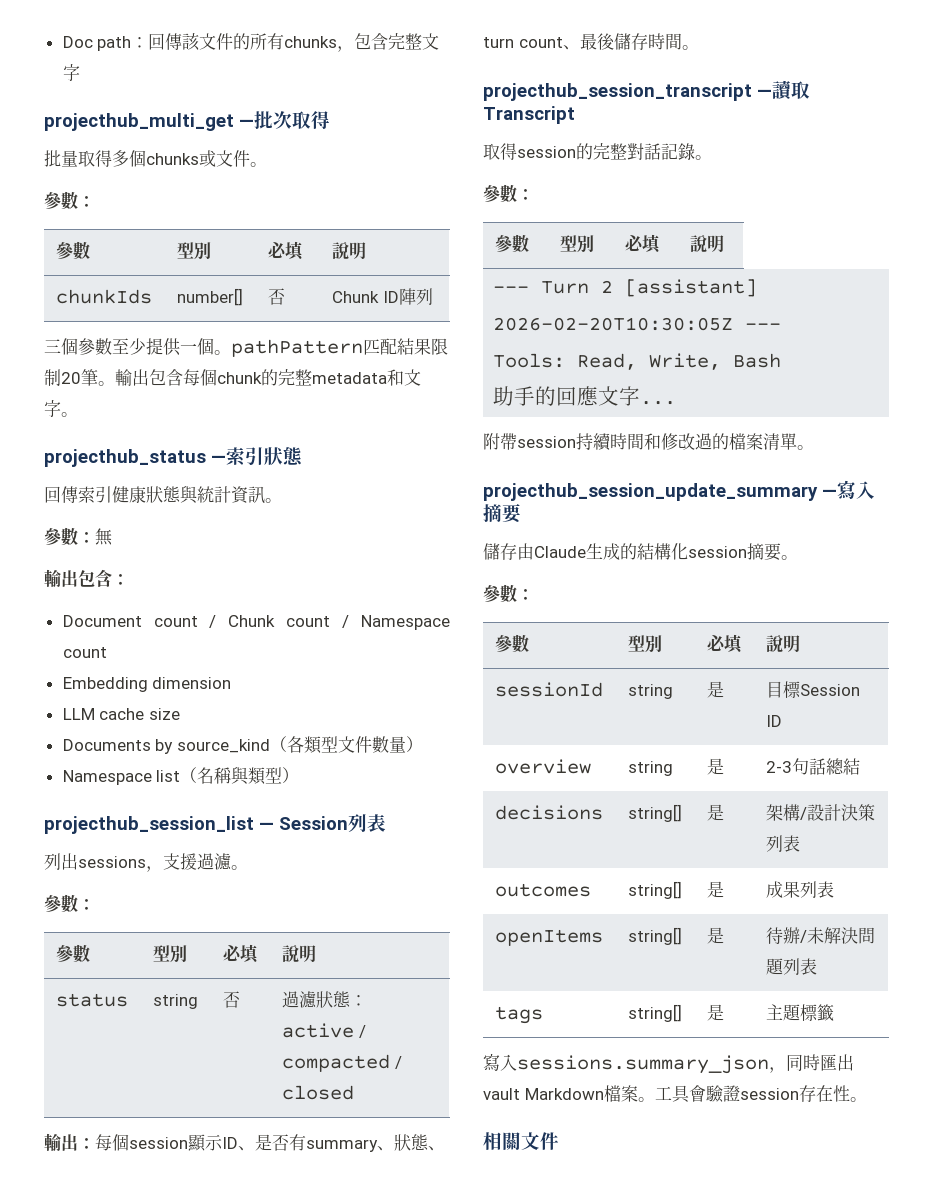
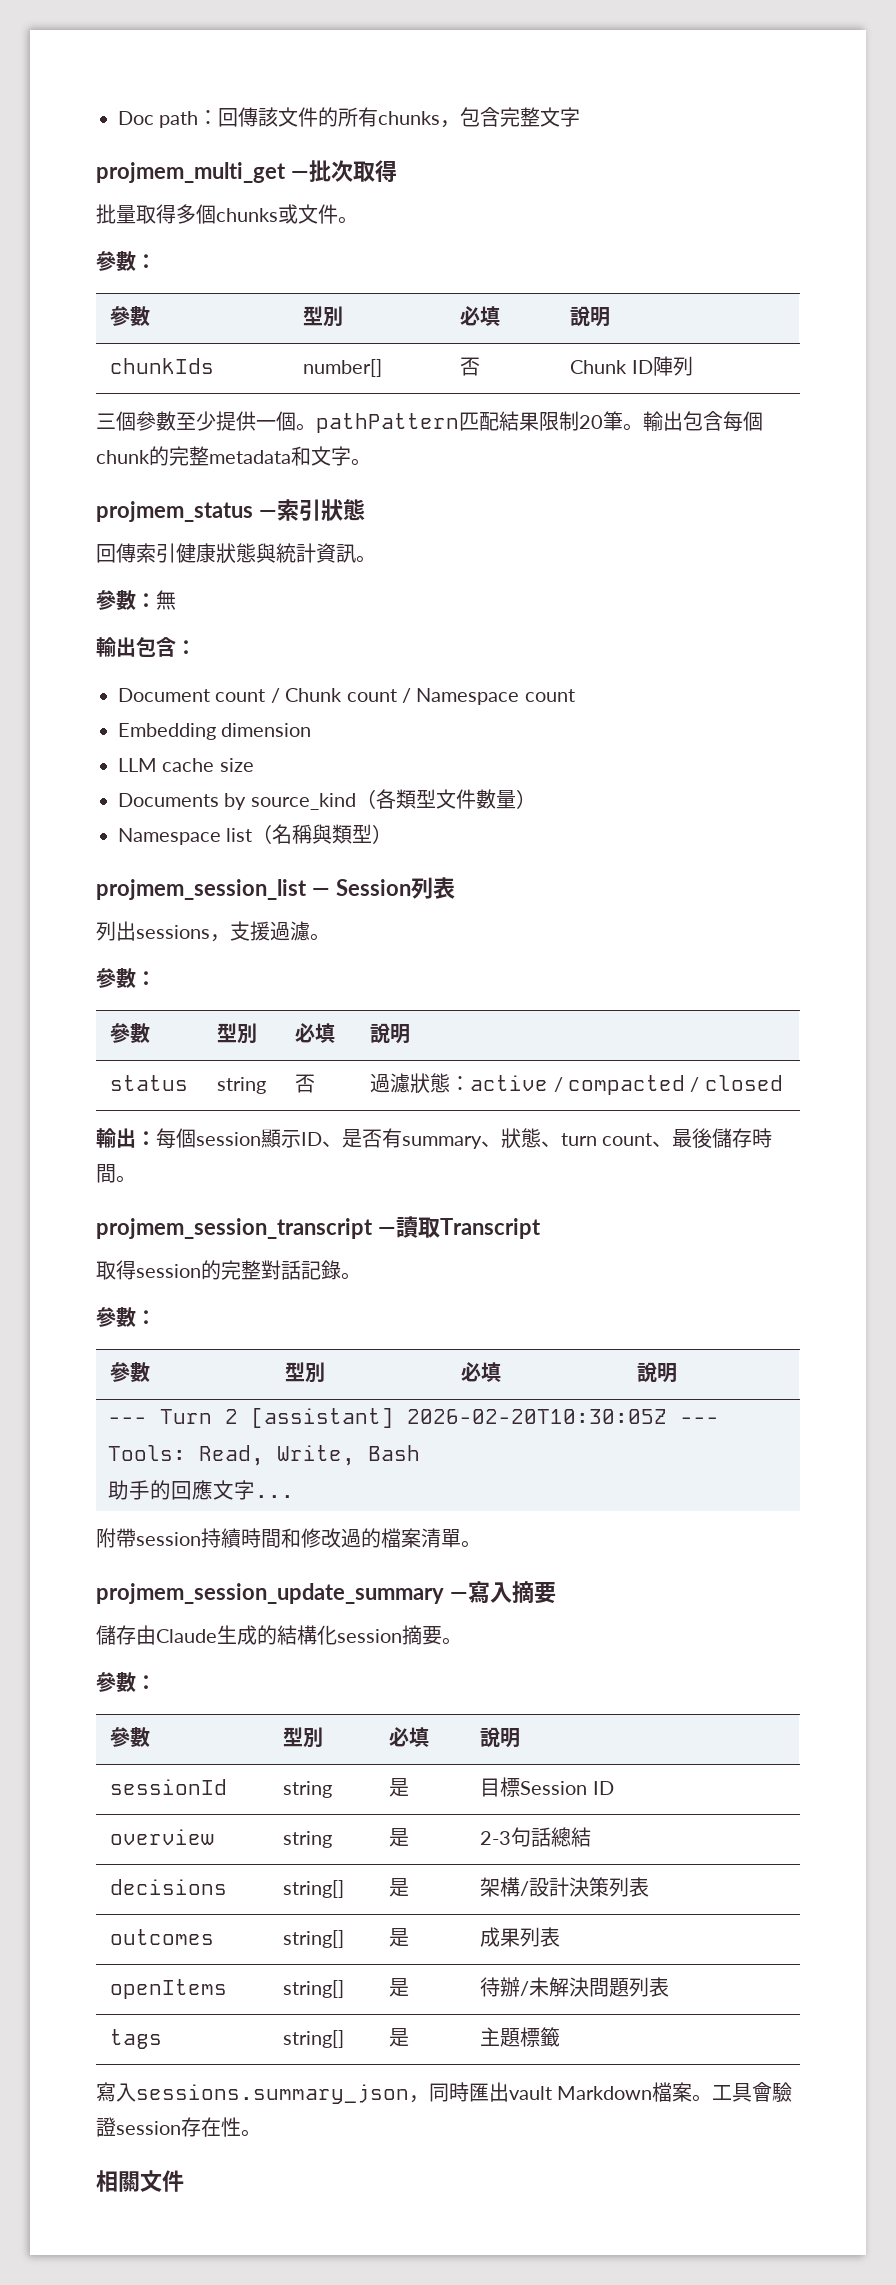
- projecthub_multi_get —批次取得
+ projmem_multi_get —批次取得
- projecthub_status —索引狀態
+ projmem_status —索引狀態
- projecthub_session_list — Session列表
+ projmem_session_list — Session列表
- projecthub_session_transcript —讀取Transcript
+ projmem_session_transcript —讀取Transcript
- projecthub_session_update_summary —寫入摘要
+ projmem_session_update_summary —寫入摘要

